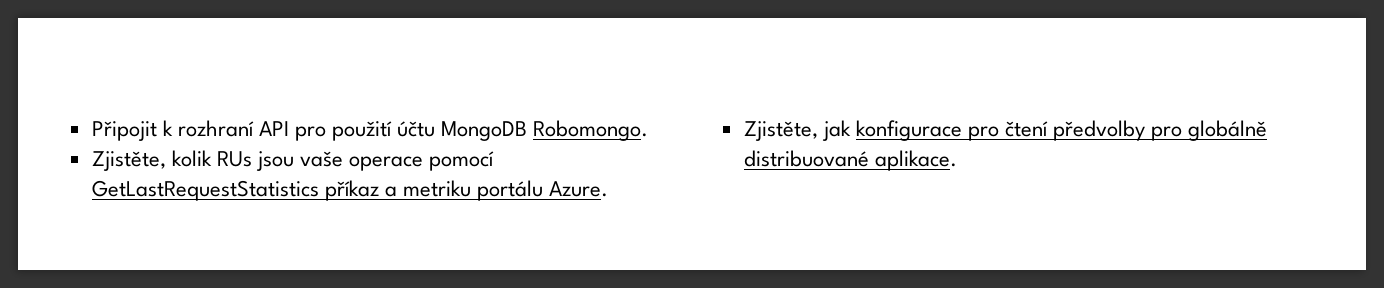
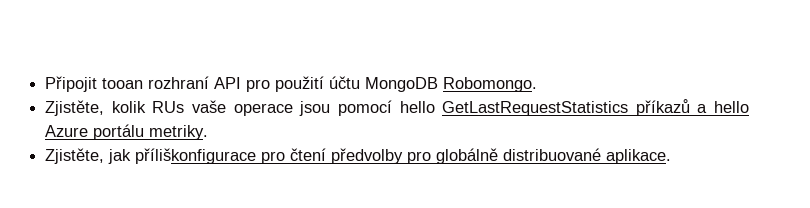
- Připojit k rozhraní API pro použití účtu MongoDB Robomongo.
+ Připojit tooan rozhraní API pro použití účtu MongoDB Robomongo.
- Zjistěte, kolik RUs jsou vaše operace pomocí GetLastRequestStatistics příkaz a metriku portálu Azure.
+ Zjistěte, kolik RUs vaše operace jsou pomocí hello GetLastRequestStatistics příkazů a hello Azure portálu metriky.
- Zjistěte, jak konfigurace pro čtení předvolby pro globálně distribuované aplikace.
+ Zjistěte, jak příliškonfigurace pro čtení předvolby pro globálně distribuované aplikace.

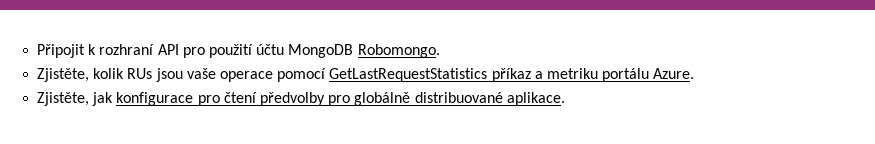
- Připojit tooan rozhraní API pro použití účtu MongoDB Robomongo.
+ Připojit k rozhraní API pro použití účtu MongoDB Robomongo.
- Zjistěte, kolik RUs vaše operace jsou pomocí hello GetLastRequestStatistics příkazů a hello Azure portálu metriky.
+ Zjistěte, kolik RUs jsou vaše operace pomocí GetLastRequestStatistics příkaz a metriku portálu Azure.
- Zjistěte, jak příliškonfigurace pro čtení předvolby pro globálně distribuované aplikace.
+ Zjistěte, jak konfigurace pro čtení předvolby pro globálně distribuované aplikace.

